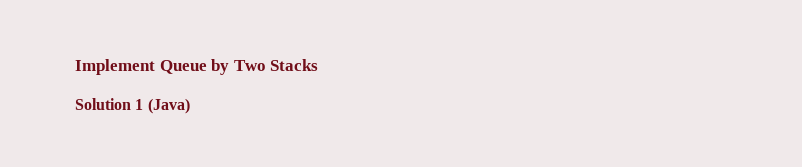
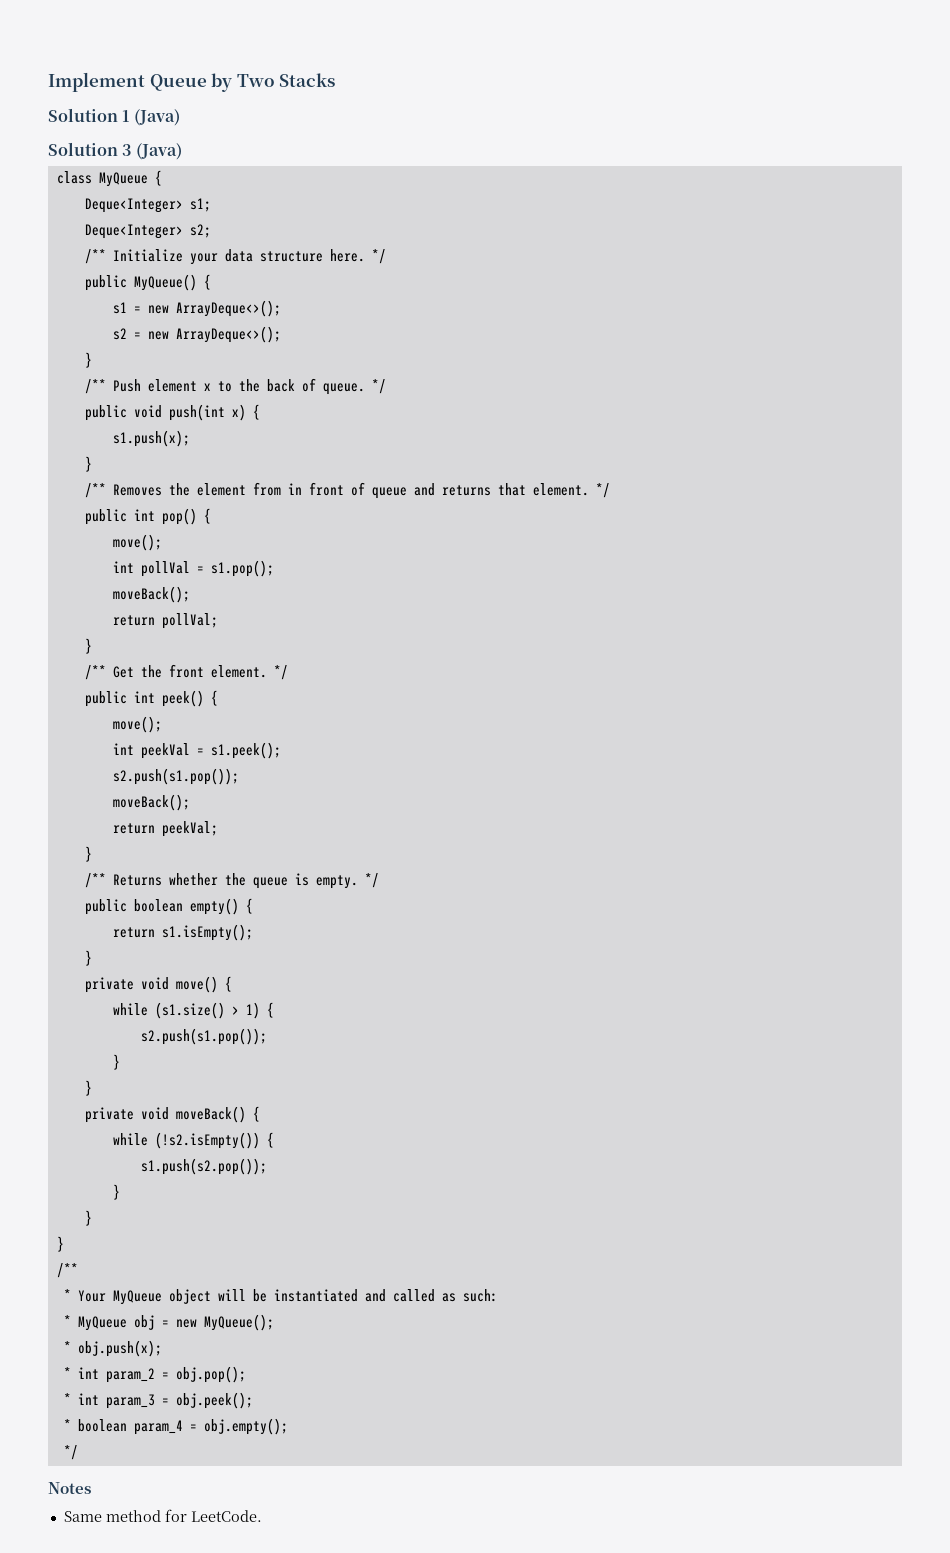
+ Solution 3 (Java)
+ class MyQueue {
+ Deque<Integer> s1;
+ Deque<Integer> s2;
+ /** Initialize your data structure here. */
+ public MyQueue() {
+ s1 = new ArrayDeque<>();
+ s2 = new ArrayDeque<>();
+ }
+ /** Push element x to the back of queue. */
+ public void push(int x) {
+ s1.push(x);
+ }
+ /** Removes the element from in front of queue and returns that element. */
+ public int pop() {
+ move();
+ int pollVal = s1.pop();
+ moveBack();
+ return pollVal;
+ }
+ /** Get the front element. */
+ public int peek() {
+ move();
+ int peekVal = s1.peek();
+ s2.push(s1.pop());
+ moveBack();
+ return peekVal;
+ }
+ /** Returns whether the queue is empty. */
+ public boolean empty() {
+ return s1.isEmpty();
+ }
+ private void move() {
+ while (s1.size() > 1) {
+ s2.push(s1.pop());
+ }
+ }
+ private void moveBack() {
+ while (!s2.isEmpty()) {
+ s1.push(s2.pop());
+ }
+ }
+ }
+ /**
+ * Your MyQueue object will be instantiated and called as such:
+ * MyQueue obj = new MyQueue();
+ * obj.push(x);
+ * int param_2 = obj.pop();
+ * int param_3 = obj.peek();
+ * boolean param_4 = obj.empty();
+ */
+ Notes
+ Same method for LeetCode.

